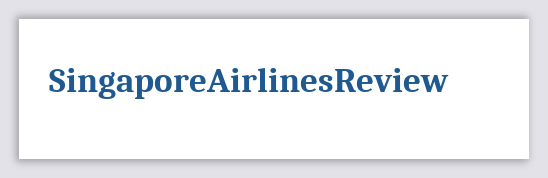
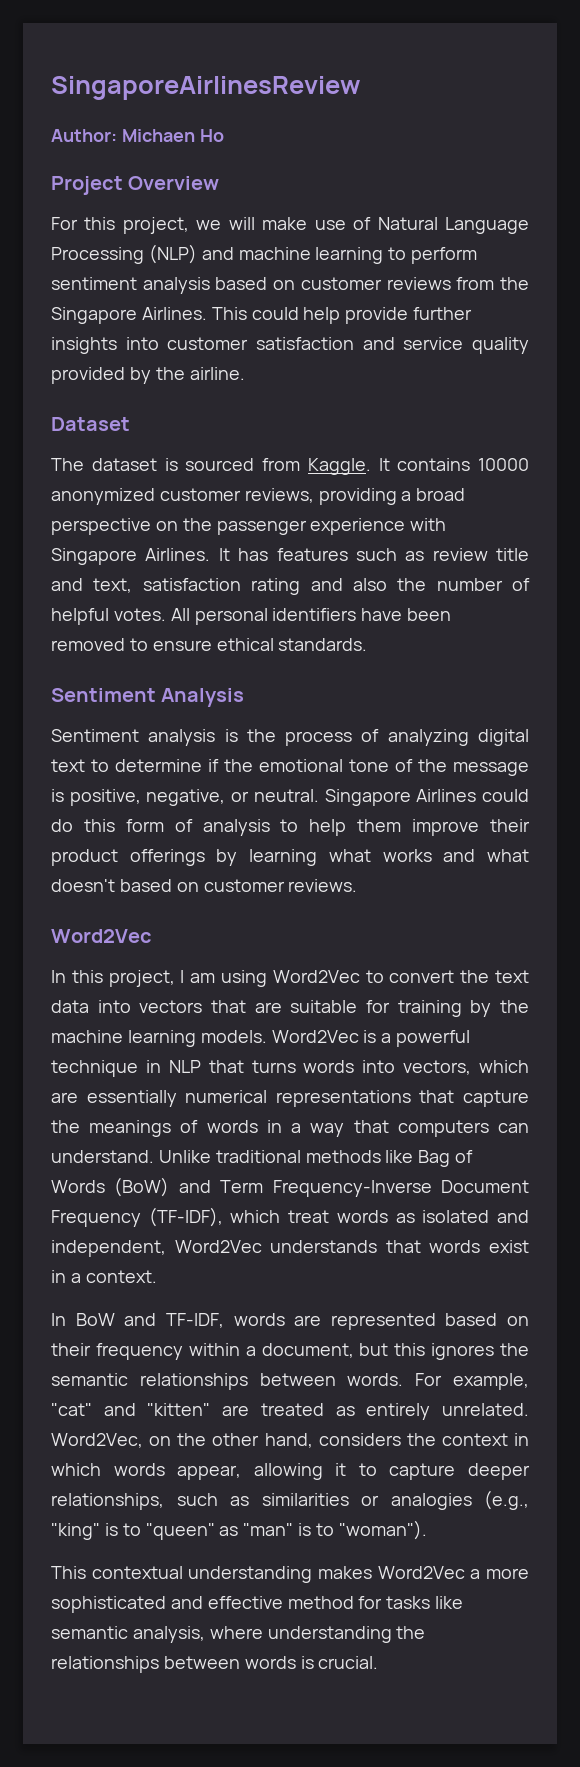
+ Author: Michaen Ho
+ Project Overview
+ For this project, we will make use of Natural Language Processing (NLP) and machine learning to perform sentiment analysis based on customer reviews from the Singapore Airlines. This could help provide further insights into customer satisfaction and service quality provided by the airline.
+ Dataset
+ The dataset is sourced from Kaggle. It contains 10000 anonymized customer reviews, providing a broad perspective on the passenger experience with Singapore Airlines. It has features such as review title and text, satisfaction rating and also the number of helpful votes. All personal identifiers have been removed to ensure ethical standards.
+ Sentiment Analysis
+ Sentiment analysis is the process of analyzing digital text to determine if the emotional tone of the message is positive, negative, or neutral. Singapore Airlines could do this form of analysis to help them improve their product offerings by learning what works and what doesn't based on customer reviews.
+ Word2Vec
+ In this project, I am using Word2Vec to convert the text data into vectors that are suitable for training by the machine learning models. Word2Vec is a powerful technique in NLP that turns words into vectors, which are essentially numerical representations that capture the meanings of words in a way that computers can understand. Unlike traditional methods like Bag of Words (BoW) and Term Frequency-Inverse Document Frequency (TF-IDF), which treat words as isolated and independent, Word2Vec understands that words exist in a context.
+ In BoW and TF-IDF, words are represented based on their frequency within a document, but this ignores the semantic relationships between words. For example, "cat" and "kitten" are treated as entirely unrelated. Word2Vec, on the other hand, considers the context in which words appear, allowing it to capture deeper relationships, such as similarities or analogies (e.g., "king" is to "queen" as "man" is to "woman").
+ This contextual understanding makes Word2Vec a more sophisticated and effective method for tasks like semantic analysis, where understanding the relationships between words is crucial.

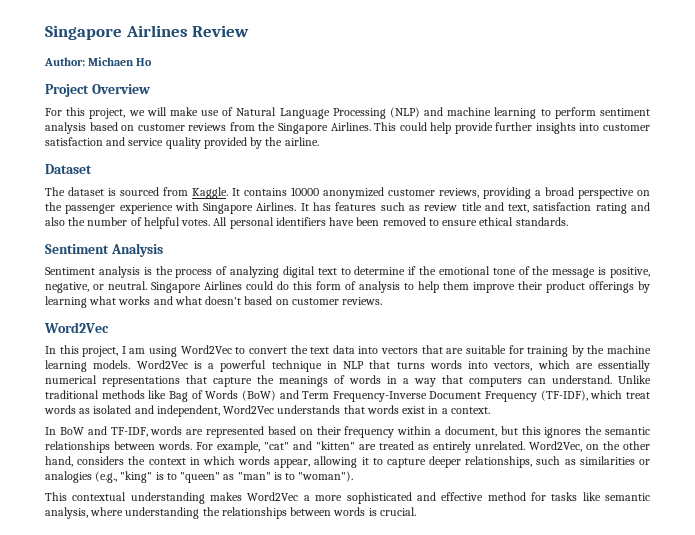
- SingaporeAirlinesReview
+ Singapore Airlines Review

